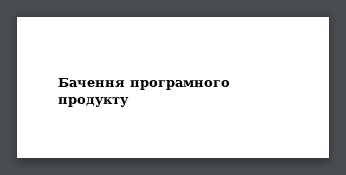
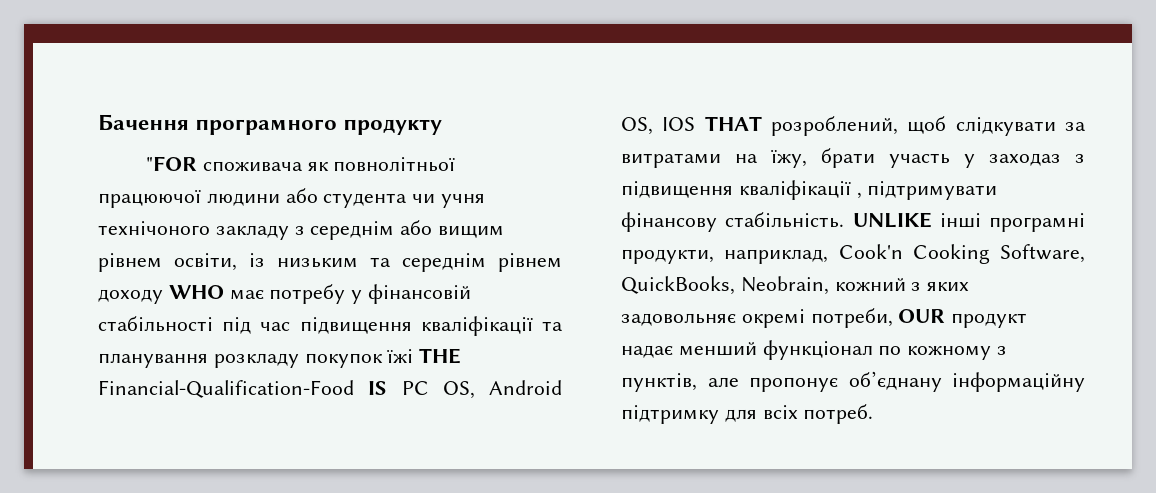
+ "FOR споживача як повнолітньої працюючої людини або студента чи учня технічоного закладу з середнім або вищим рівнем освіти, із низьким та середнім рівнем доходу WHO має потребу у фінансовій стабільності під час підвищення кваліфікації та планування розкладу покупок їжі THE Financial-Qualification-Food IS PC OS, Android OS, IOS THAT розроблений, щоб слідкувати за витратами на їжу, брати участь у заходаз з підвищення кваліфікації , підтримувати фінансову стабільність. UNLIKE інші програмні продукти, наприклад, Cook'n Cooking Software, QuickBooks, Neobrain, кожний з яких задовольняє окремі потреби, OUR продукт надає менший функціонал по кожному з пунктів, але пропонує об’єднану інформаційну підтримку для всіх потреб.

